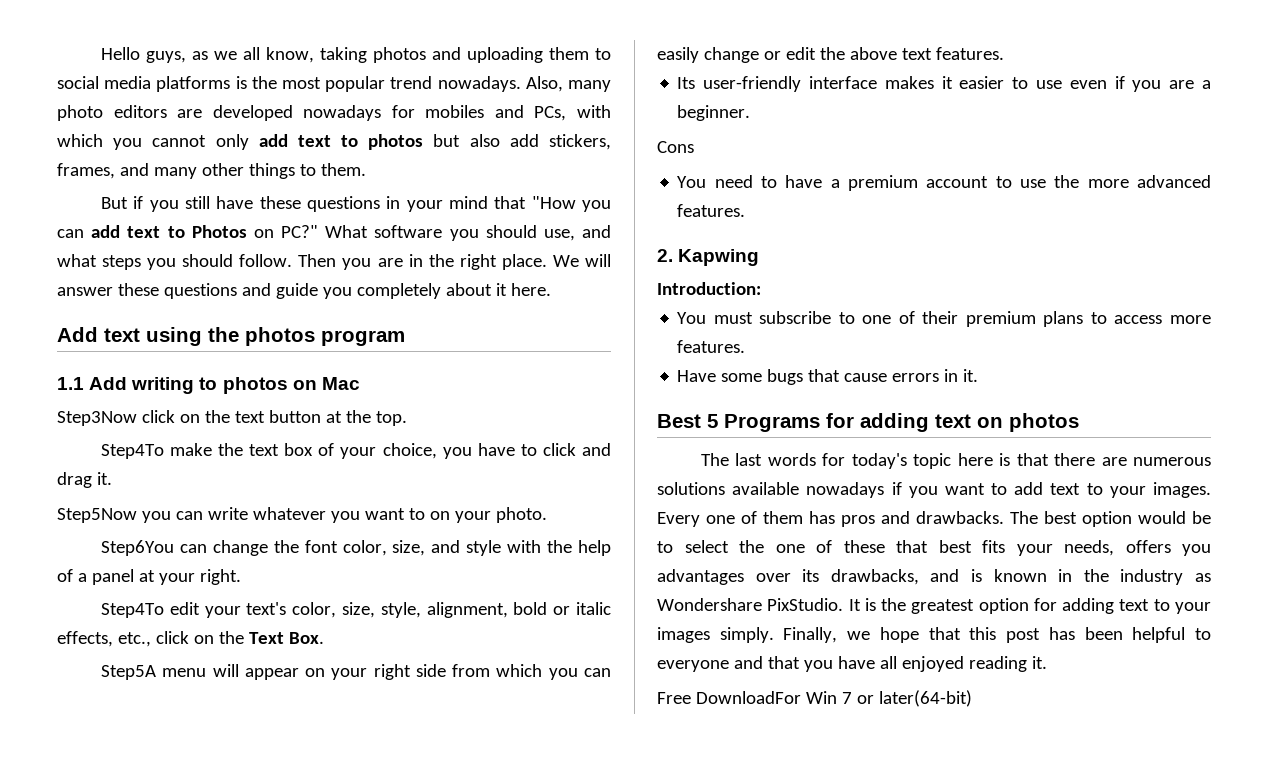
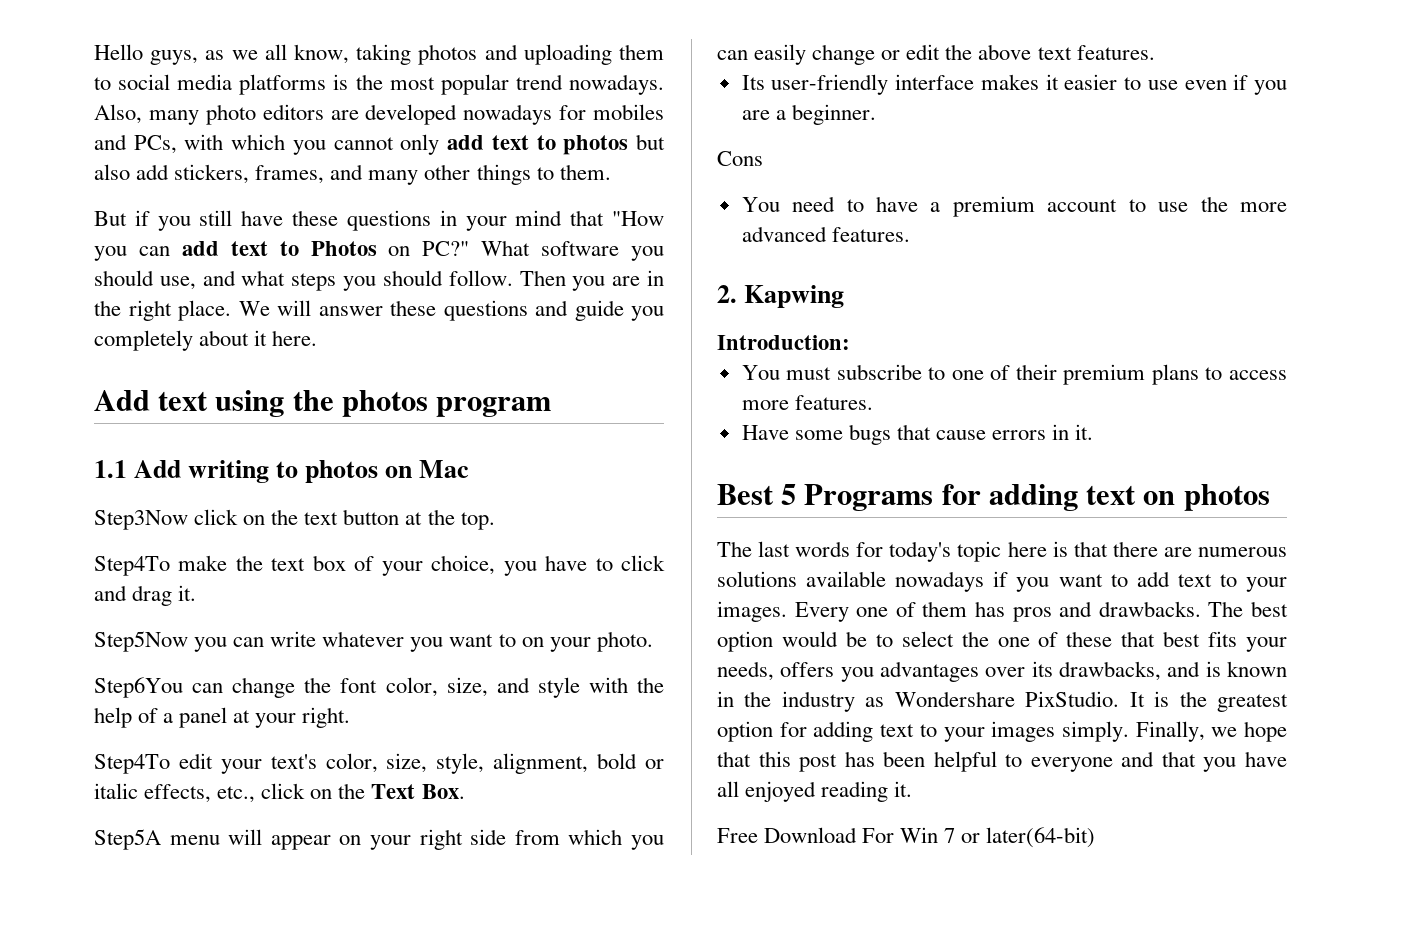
- Free DownloadFor Win 7 or later(64-bit)
+ Free Download For Win 7 or later(64-bit)

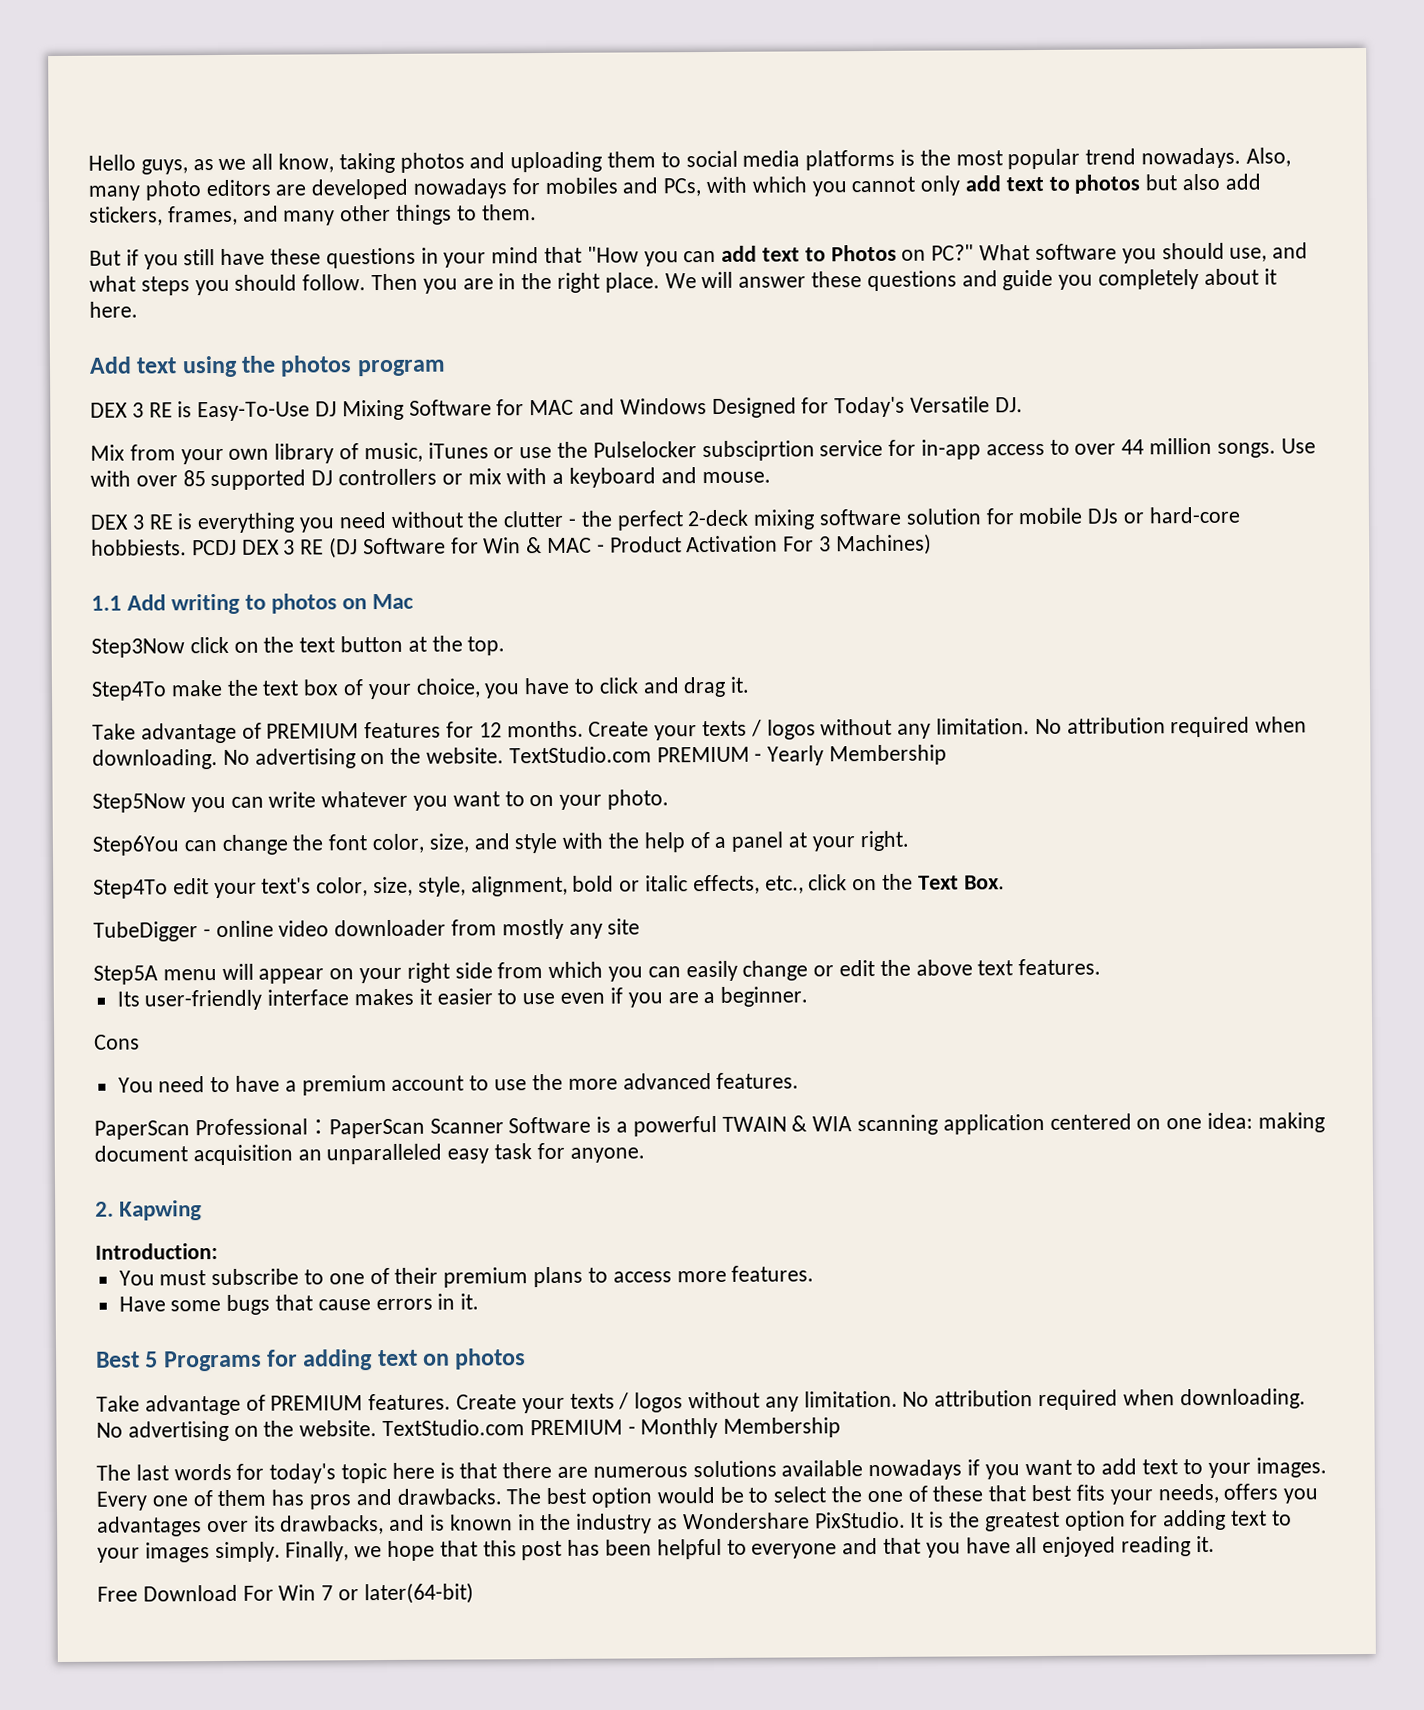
+ DEX 3 RE is Easy-To-Use DJ Mixing Software for MAC and Windows Designed for Today's Versatile DJ.
+ Mix from your own library of music, iTunes or use the Pulselocker subsciprtion service for in-app access to over 44 million songs. Use with over 85 supported DJ controllers or mix with a keyboard and mouse.
+ DEX 3 RE is everything you need without the clutter - the perfect 2-deck mixing software solution for mobile DJs or hard-core hobbiests. PCDJ DEX 3 RE (DJ Software for Win & MAC - Product Activation For 3 Machines)
+ Take advantage of PREMIUM features for 12 months. Create your texts / logos without any limitation. No attribution required when downloading. No advertising on the website. TextStudio.com PREMIUM - Yearly Membership
+ TubeDigger - online video downloader from mostly any site
+ PaperScan Professional：PaperScan Scanner Software is a powerful TWAIN & WIA scanning application centered on one idea: making document acquisition an unparalleled easy task for anyone.
+ Take advantage of PREMIUM features. Create your texts / logos without any limitation. No attribution required when downloading. No advertising on the website. TextStudio.com PREMIUM - Monthly Membership

